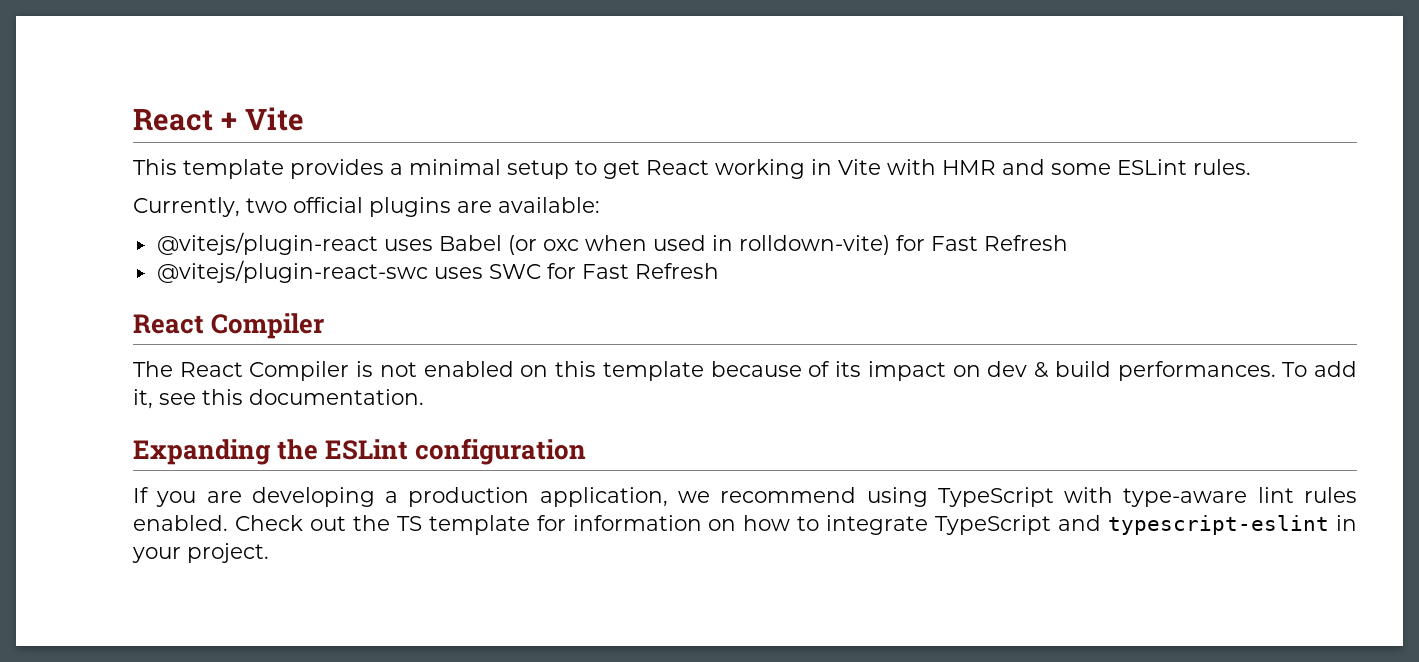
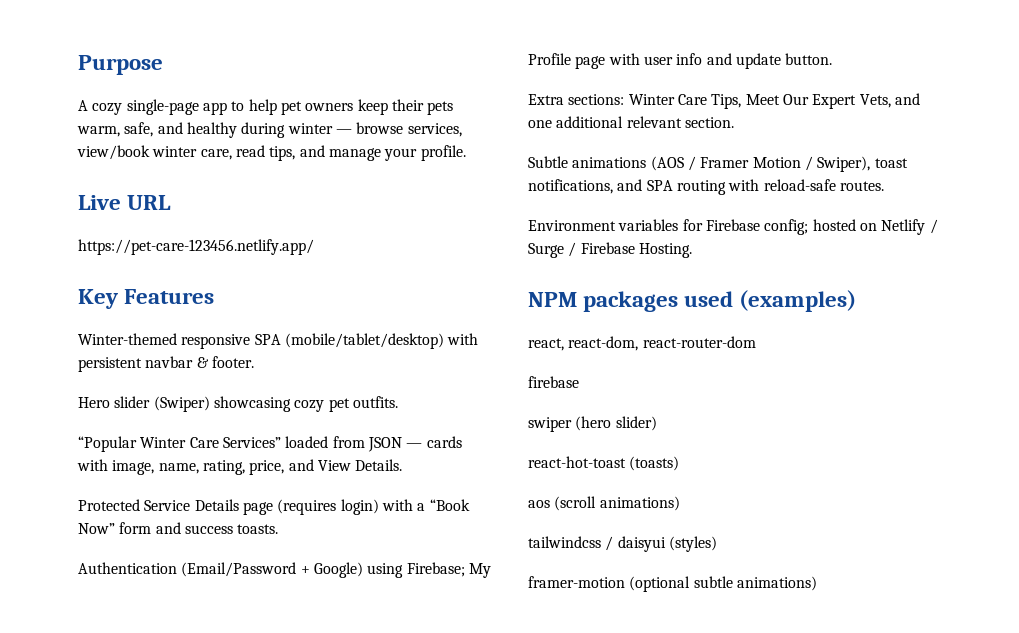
- React + Vite
- This template provides a minimal setup to get React working in Vite with HMR and some ESLint rules.
- Currently, two official plugins are available:
- @vitejs/plugin-react uses Babel (or oxc when used in rolldown-vite) for Fast Refresh
- @vitejs/plugin-react-swc uses SWC for Fast Refresh
- React Compiler
- The React Compiler is not enabled on this template because of its impact on dev & build performances. To add it, see this documentation.
- Expanding the ESLint configuration
- If you are developing a production application, we recommend using TypeScript with type-aware lint rules enabled. Check out the TS template for information on how to integrate TypeScript and typescript-eslint in your project.
+ Purpose
+ A cozy single-page app to help pet owners keep their pets warm, safe, and healthy during winter — browse services, view/book winter care, read tips, and manage your profile.
+ Live URL
+ https://pet-care-123456.netlify.app/
+ Key Features
+ Winter-themed responsive SPA (mobile/tablet/desktop) with persistent navbar & footer.
+ Hero slider (Swiper) showcasing cozy pet outfits.
+ “Popular Winter Care Services” loaded from JSON — cards with image, name, rating, price, and View Details.
+ Protected Service Details page (requires login) with a “Book Now” form and success toasts.
+ Authentication (Email/Password + Google) using Firebase; My Profile page with user info and update button.
+ Extra sections: Winter Care Tips, Meet Our Expert Vets, and one additional relevant section.
+ Subtle animations (AOS / Framer Motion / Swiper), toast notifications, and SPA routing with reload-safe routes.
+ Environment variables for Firebase config; hosted on Netlify / Surge / Firebase Hosting.
+ NPM packages used (examples)
+ react, react-dom, react-router-dom
+ firebase
+ swiper (hero slider)
+ react-hot-toast (toasts)
+ aos (scroll animations)
+ tailwindcss / daisyui (styles)
+ framer-motion (optional subtle animations)

